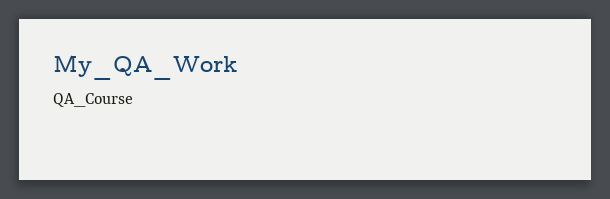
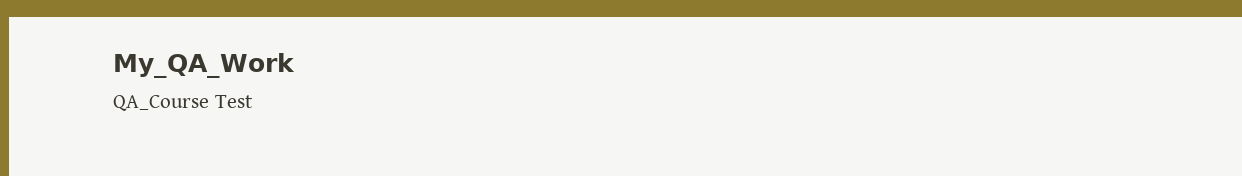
- QA_Course
+ QA_Course Test

